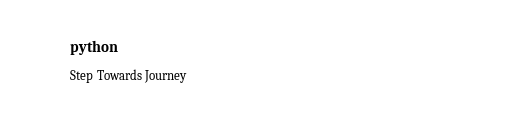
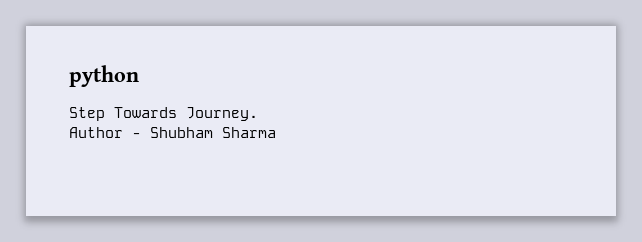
- Step Towards Journey
+ Step Towards Journey.
+ Author - Shubham Sharma

